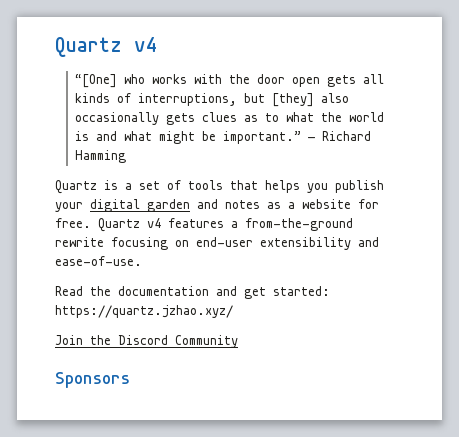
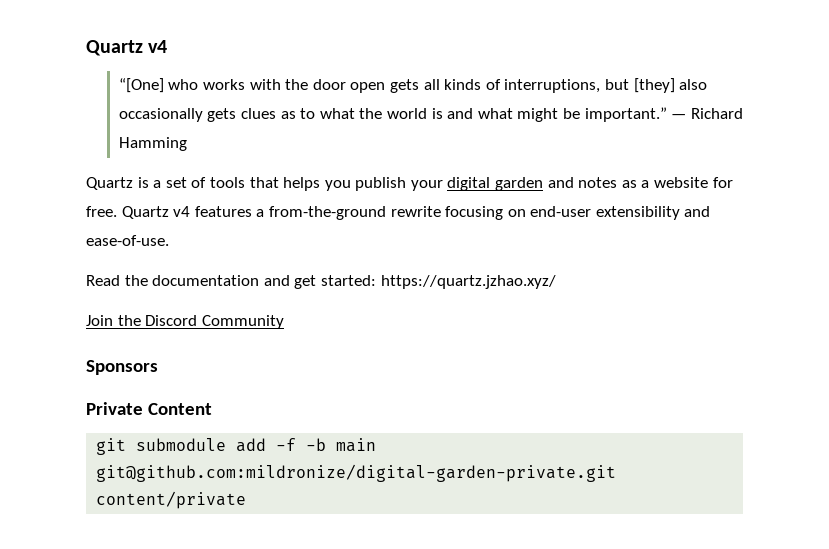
+ Private Content
+ git submodule add -f -b main git@github.com:mildronize/digital-garden-private.git content/private

